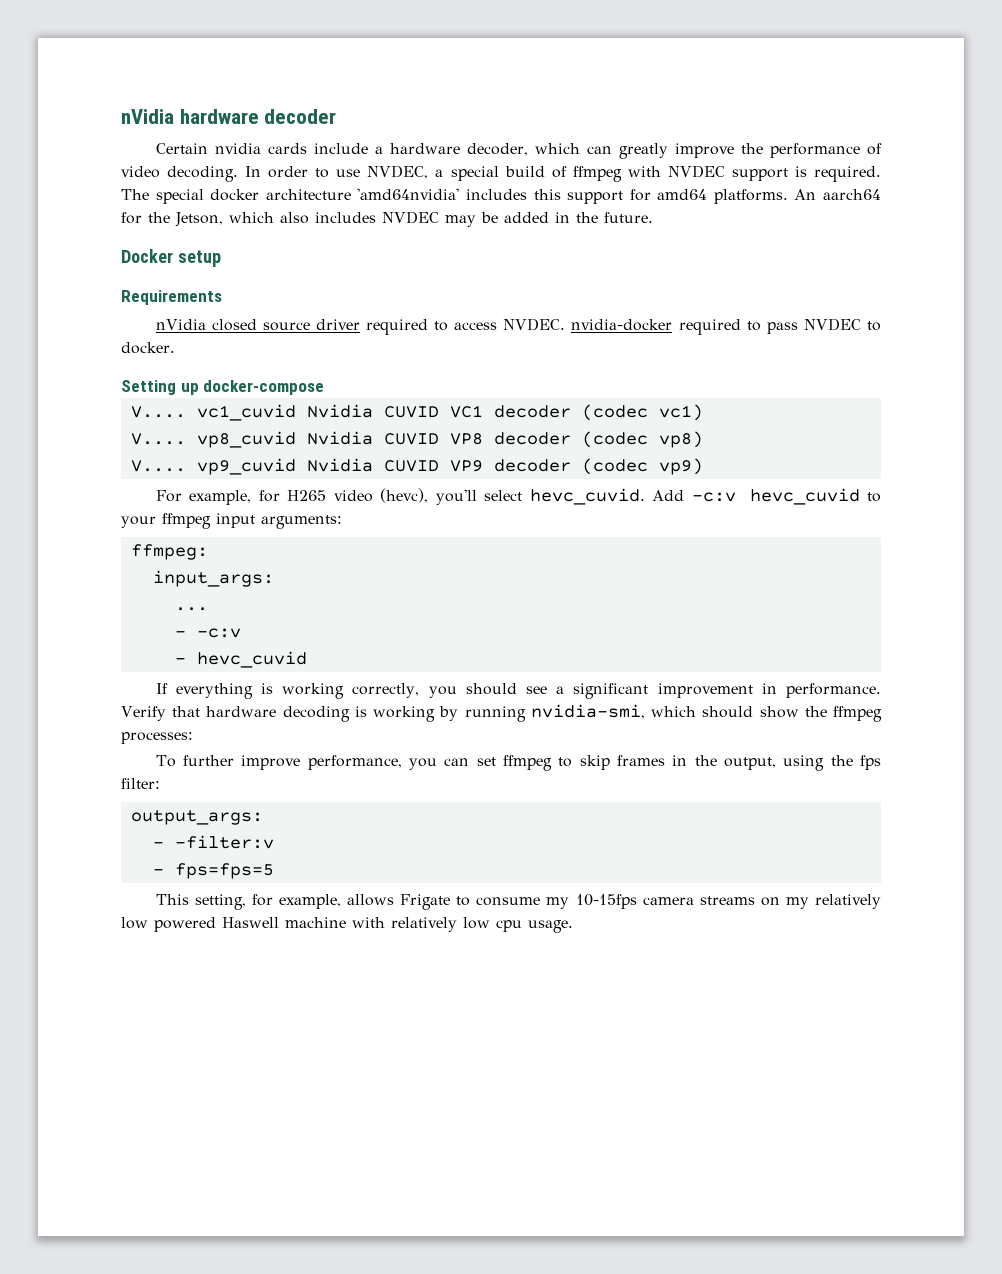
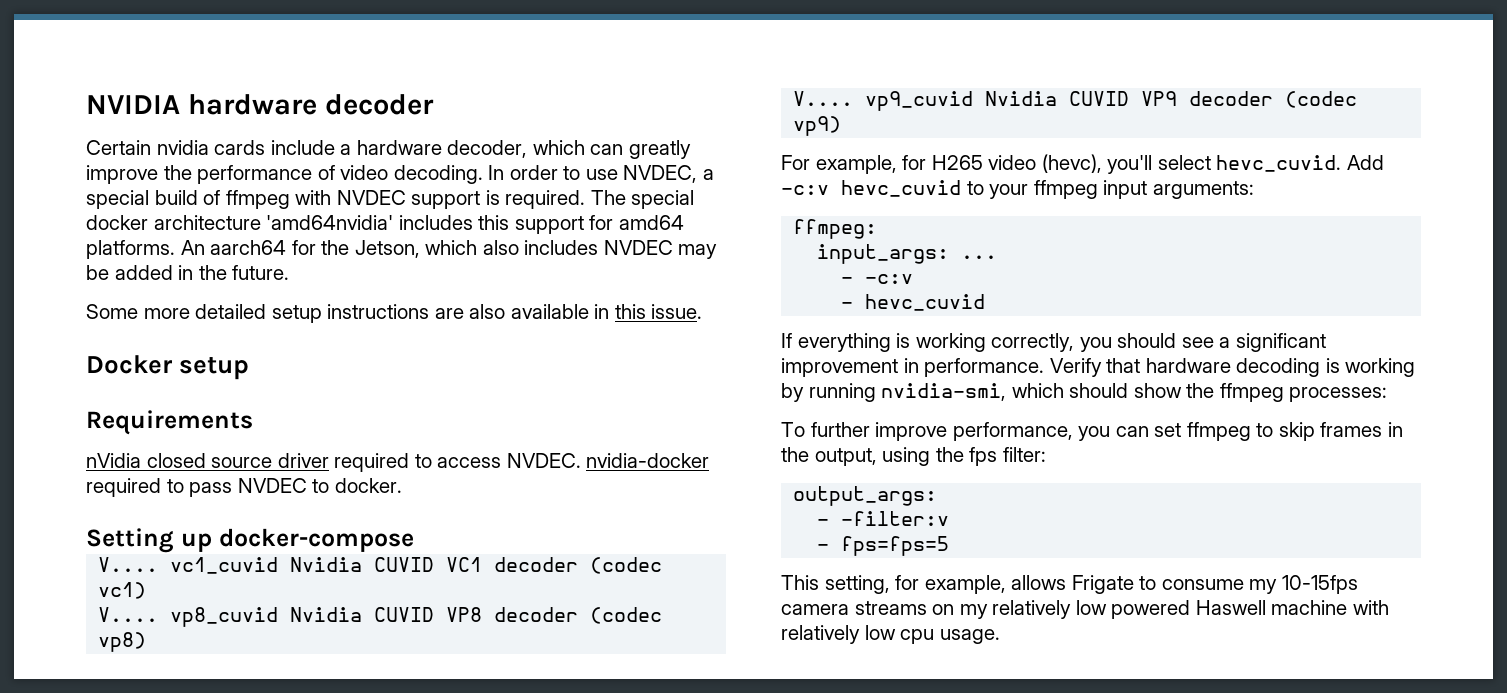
- nVidia hardware decoder
+ NVIDIA hardware decoder
+ Some more detailed setup instructions are also available in this issue.
- input_args:
- ...
+ input_args: ...

